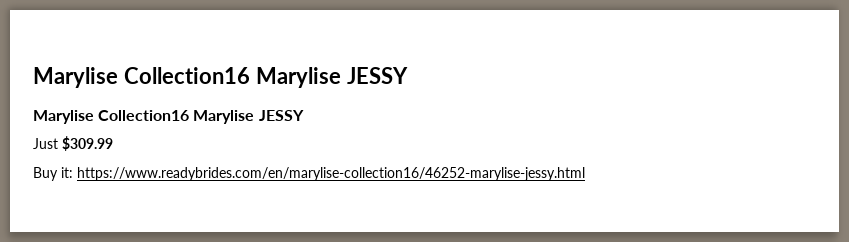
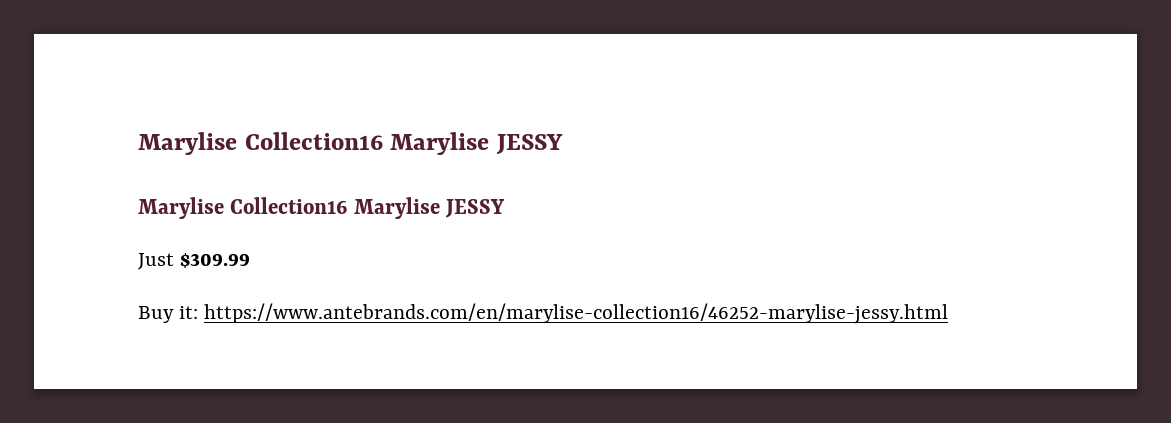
- Buy it: https://www.readybrides.com/en/marylise-collection16/46252-marylise-jessy.html
+ Buy it: https://www.antebrands.com/en/marylise-collection16/46252-marylise-jessy.html

